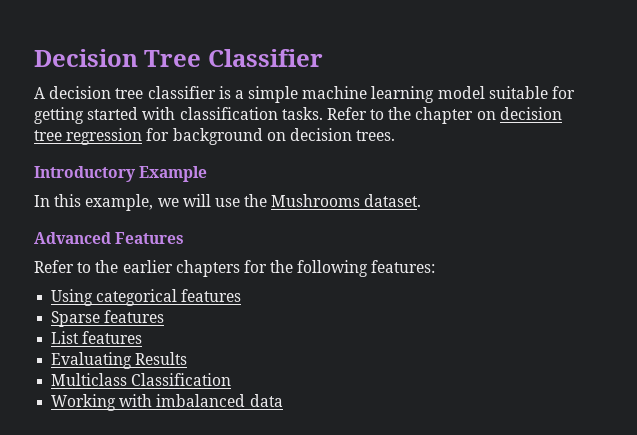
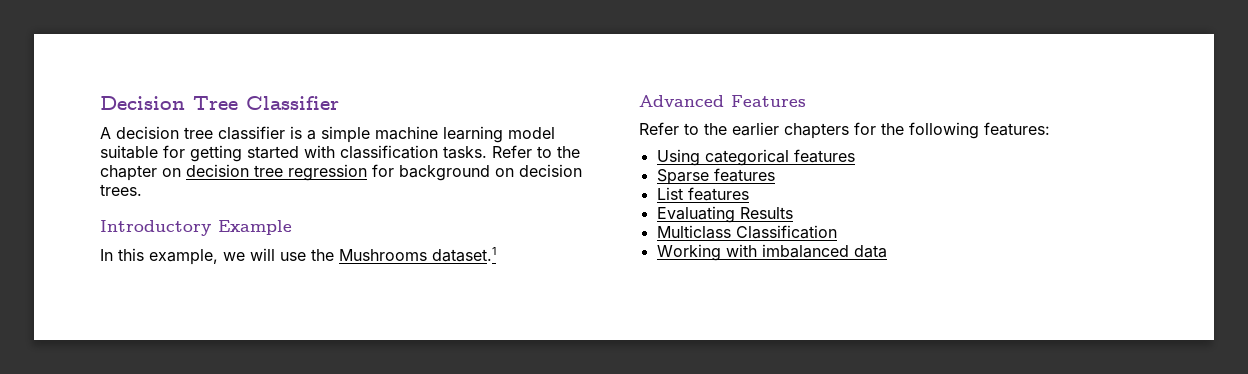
- In this example, we will use the Mushrooms dataset.
+ In this example, we will use the Mushrooms dataset.1

